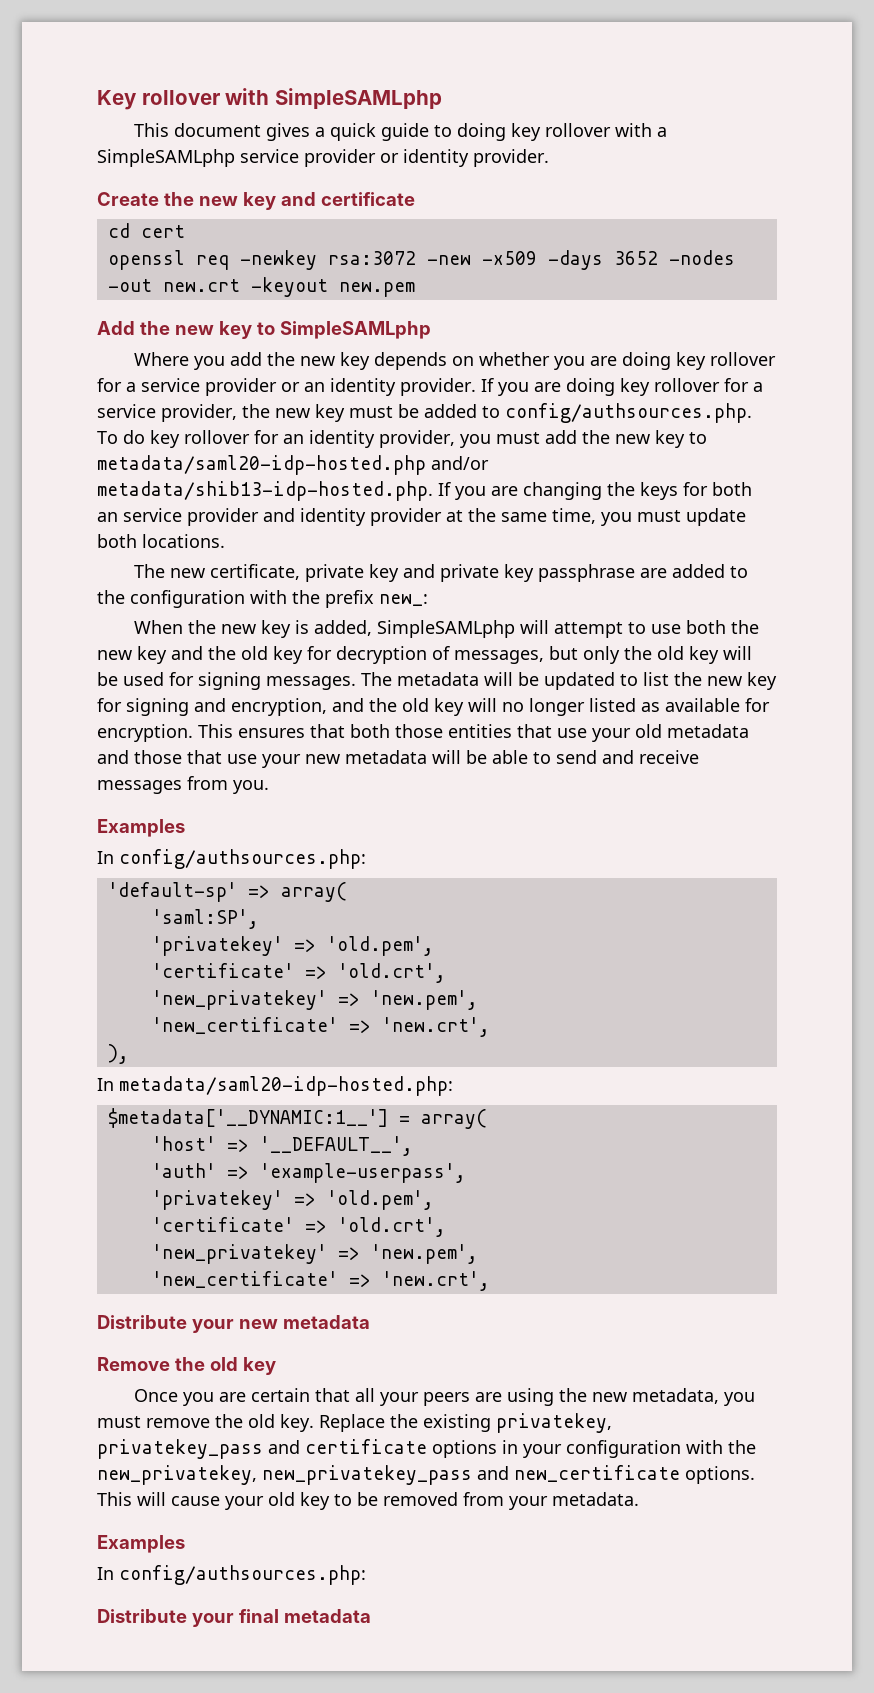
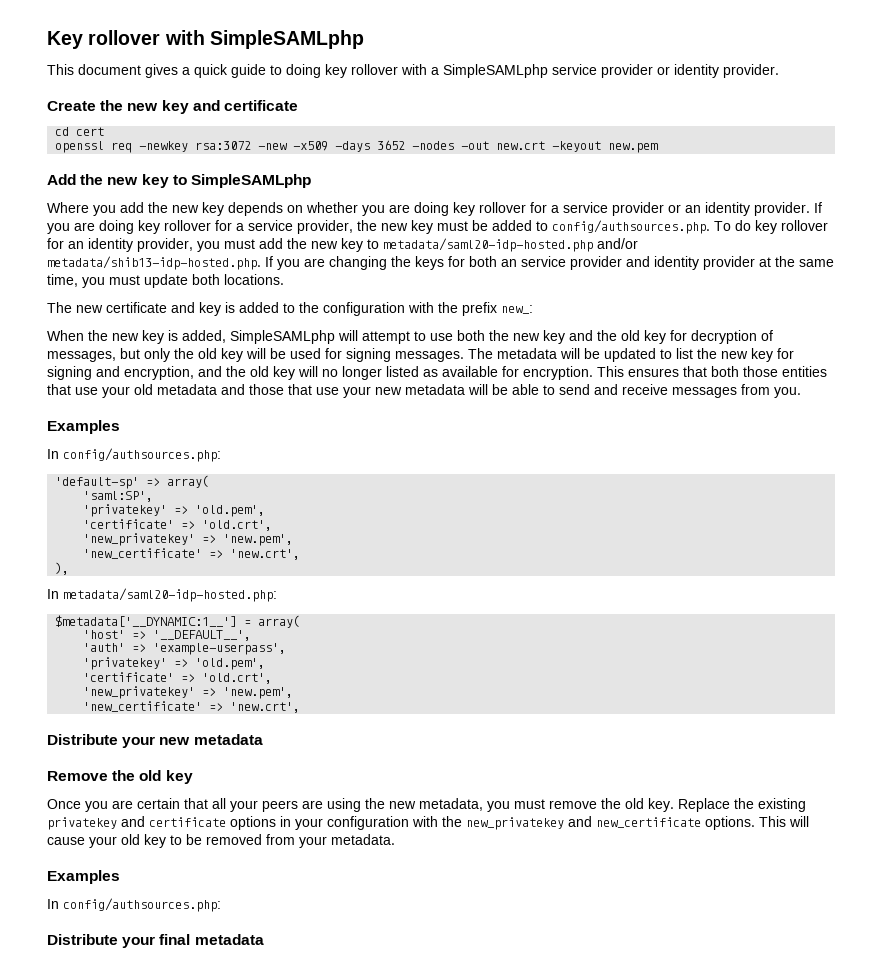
- The new certificate, private key and private key passphrase are added to the configuration with the prefix new_:
+ The new certificate and key is added to the configuration with the prefix new_:
- Replace the existing privatekey, privatekey_pass and certificate options in your configuration with the new_privatekey, new_privatekey_pass and new_certificate options.
+ Replace the existing privatekey and certificate options in your configuration with the new_privatekey and new_certificate options.

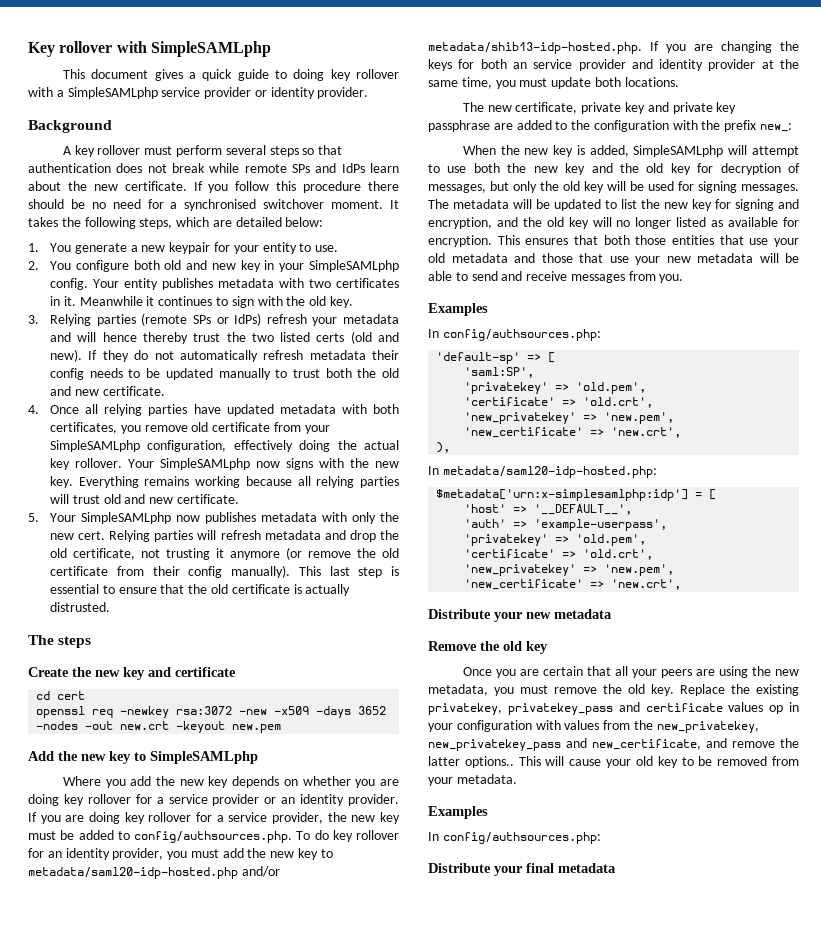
+ Background
+ A key rollover must perform several steps so that authentication does not break while remote SPs and IdPs learn about the new certificate. If you follow this procedure there should be no need for a synchronised switchover moment. It takes the following steps, which are detailed below:
+ 1. You generate a new keypair for your entity to use.
+ 2. You configure both old and new key in your SimpleSAMLphp config. Your entity publishes metadata with two certificates in it. Meanwhile it continues to sign with the old key.
+ 3. Relying parties (remote SPs or IdPs) refresh your metadata and will hence thereby trust the two listed certs (old and new). If they do not automatically refresh metadata their config needs to be updated manually to trust both the old and new certificate.
+ 4. Once all relying parties have updated metadata with both certificates, you remove old certificate from your SimpleSAMLphp configuration, effectively doing the actual key rollover. Your SimpleSAMLphp now signs with the new key. Everything remains working because all relying parties will trust old and new certificate.
+ 5. Your SimpleSAMLphp now publishes metadata with only the new cert. Relying parties will refresh metadata and drop the old certificate, not trusting it anymore (or remove the old certificate from their config manually). This last step is essential to ensure that the old certificate is actually distrusted.
+ The steps
- The new certificate and key is added to the configuration with the prefix new_:
+ The new certificate, private key and private key passphrase are added to the configuration with the prefix new_:
- 'default-sp' => array(
+ 'default-sp' => [
- $metadata['__DYNAMIC:1__'] = array(
+ $metadata['urn:x-simplesamlphp:idp'] = [
- Replace the existing privatekey and certificate options in your configuration with the new_privatekey and new_certificate options.
+ Replace the existing privatekey, privatekey_pass and certificate values op in your configuration with values from the new_privatekey, new_privatekey_pass and new_certificate, and remove the latter options..

